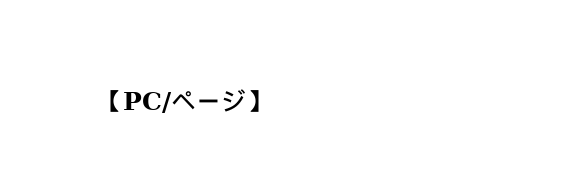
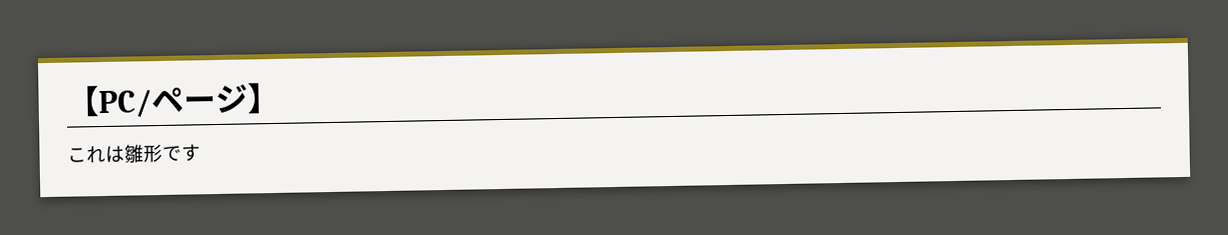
+ これは雛形です

